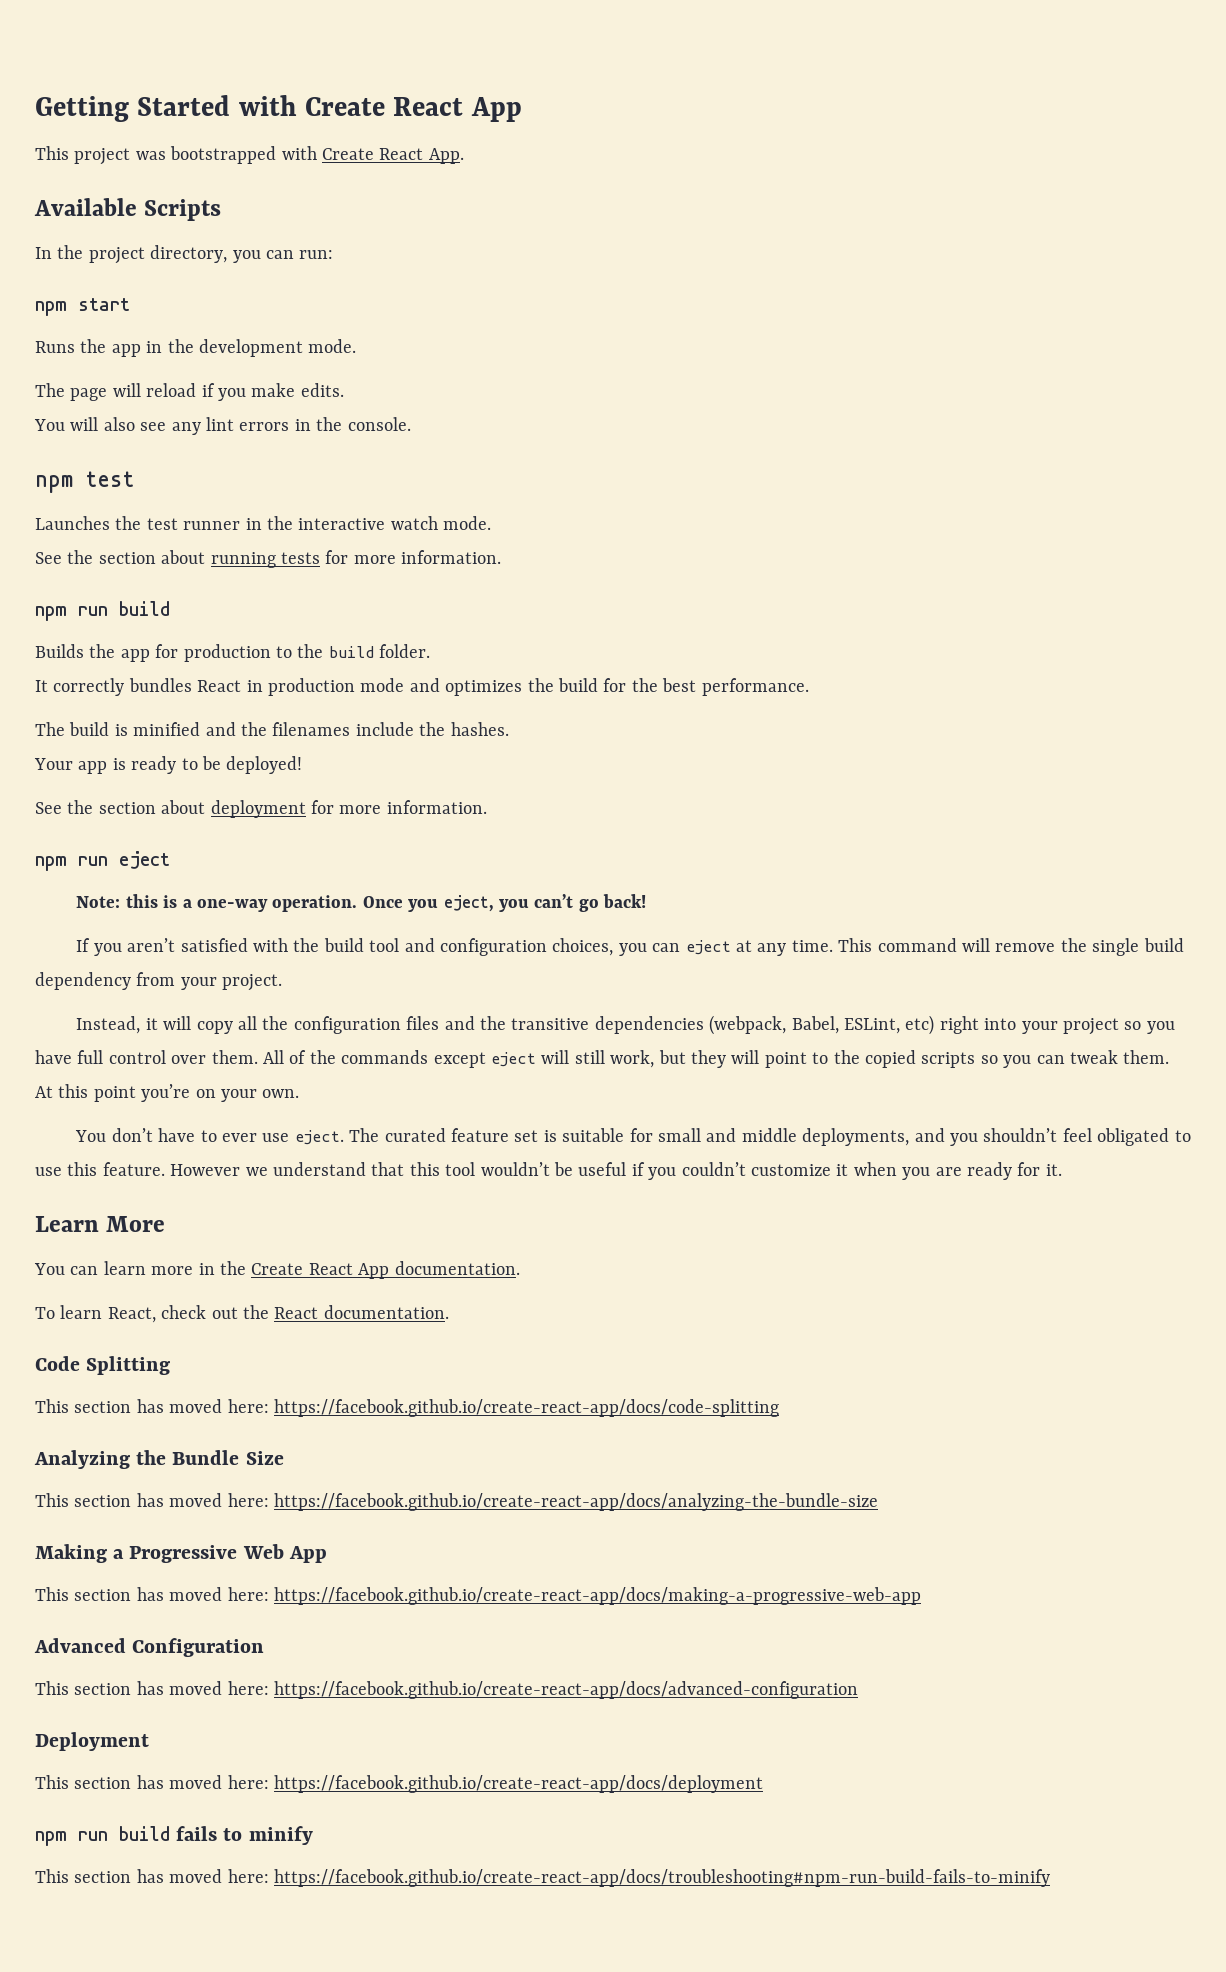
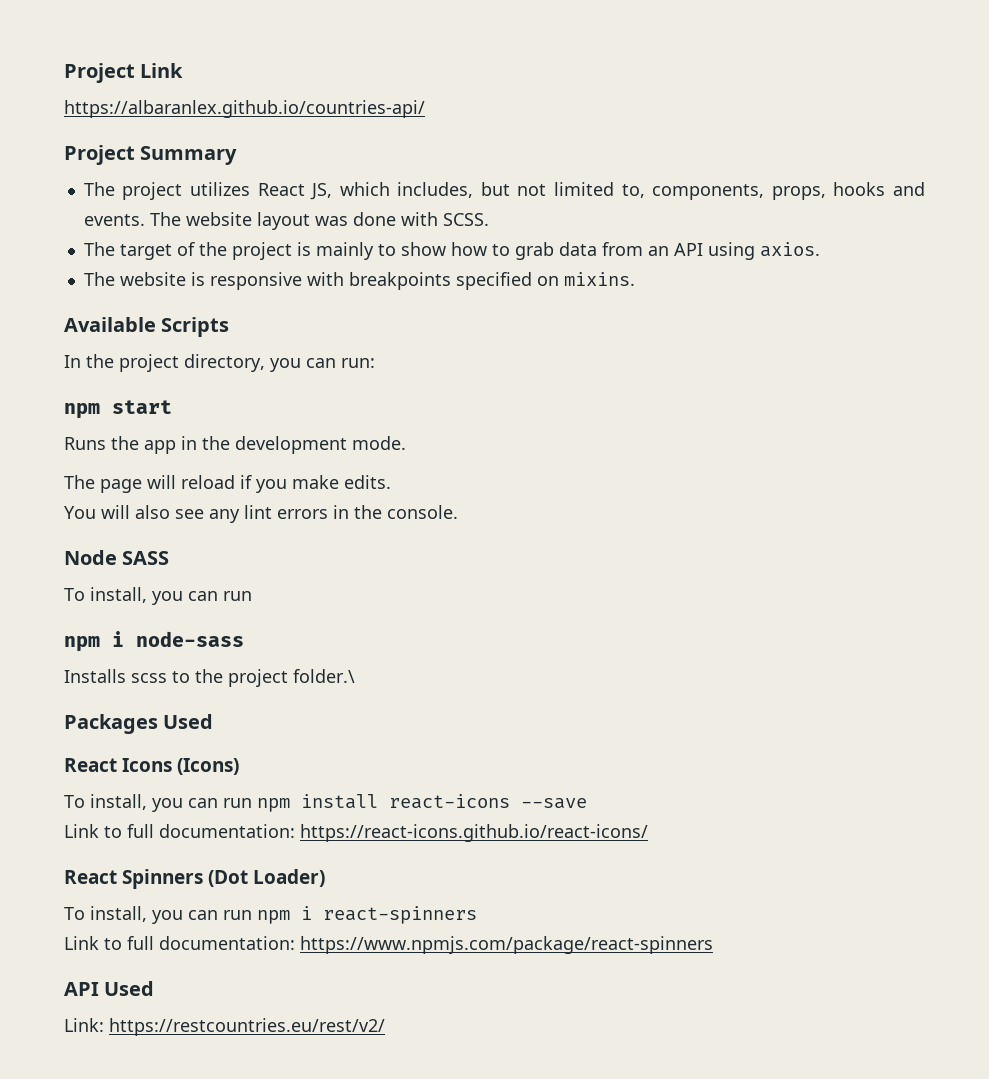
- Getting Started with Create React App
- This project was bootstrapped with Create React App.
+ Project Link
+ https://albaranlex.github.io/countries-api/
+ Project Summary
+ The project utilizes React JS, which includes, but not limited to, components, props, hooks and events. The website layout was done with SCSS.
+ The target of the project is mainly to show how to grab data from an API using axios.
+ The website is responsive with breakpoints specified on mixins.
- npm test
- Launches the test runner in the interactive watch mode.
- See the section about running tests for more information.
- npm run build
- Builds the app for production to the build folder.
- It correctly bundles React in production mode and optimizes the build for the best performance.
- The build is minified and the filenames include the hashes.
- Your app is ready to be deployed!
- See the section about deployment for more information.
- npm run eject
- Note: this is a one-way operation. Once you eject, you can’t go back!
- If you aren’t satisfied with the build tool and configuration choices, you can eject at any time. This command will remove the single build dependency from your project.
- Instead, it will copy all the configuration files and the transitive dependencies (webpack, Babel, ESLint, etc) right into your project so you have full control over them. All of the commands except eject will still work, but they will point to the copied scripts so you can tweak them. At this point you’re on your own.
- You don’t have to ever use eject. The curated feature set is suitable for small and middle deployments, and you shouldn’t feel obligated to use this feature. However we understand that this tool wouldn’t be useful if you couldn’t customize it when you are ready for it.
- Learn More
- You can learn more in the Create React App documentation.
- To learn React, check out the React documentation.
- Code Splitting
- This section has moved here: https://facebook.github.io/create-react-app/docs/code-splitting
- Analyzing the Bundle Size
- This section has moved here: https://facebook.github.io/create-react-app/docs/analyzing-the-bundle-size
- Making a Progressive Web App
- This section has moved here: https://facebook.github.io/create-react-app/docs/making-a-progressive-web-app
- Advanced Configuration
- This section has moved here: https://facebook.github.io/create-react-app/docs/advanced-configuration
- Deployment
- This section has moved here: https://facebook.github.io/create-react-app/docs/deployment
- npm run build fails to minify
- This section has moved here: https://facebook.github.io/create-react-app/docs/troubleshooting#npm-run-build-fails-to-minify
+ Node SASS
+ To install, you can run
+ npm i node-sass
+ Installs scss to the project folder.\
+ Packages Used
+ React Icons (Icons)
+ To install, you can run npm install react-icons --save
+ Link to full documentation: https://react-icons.github.io/react-icons/
+ React Spinners (Dot Loader)
+ To install, you can run npm i react-spinners
+ Link to full documentation: https://www.npmjs.com/package/react-spinners
+ API Used
+ Link: https://restcountries.eu/rest/v2/

